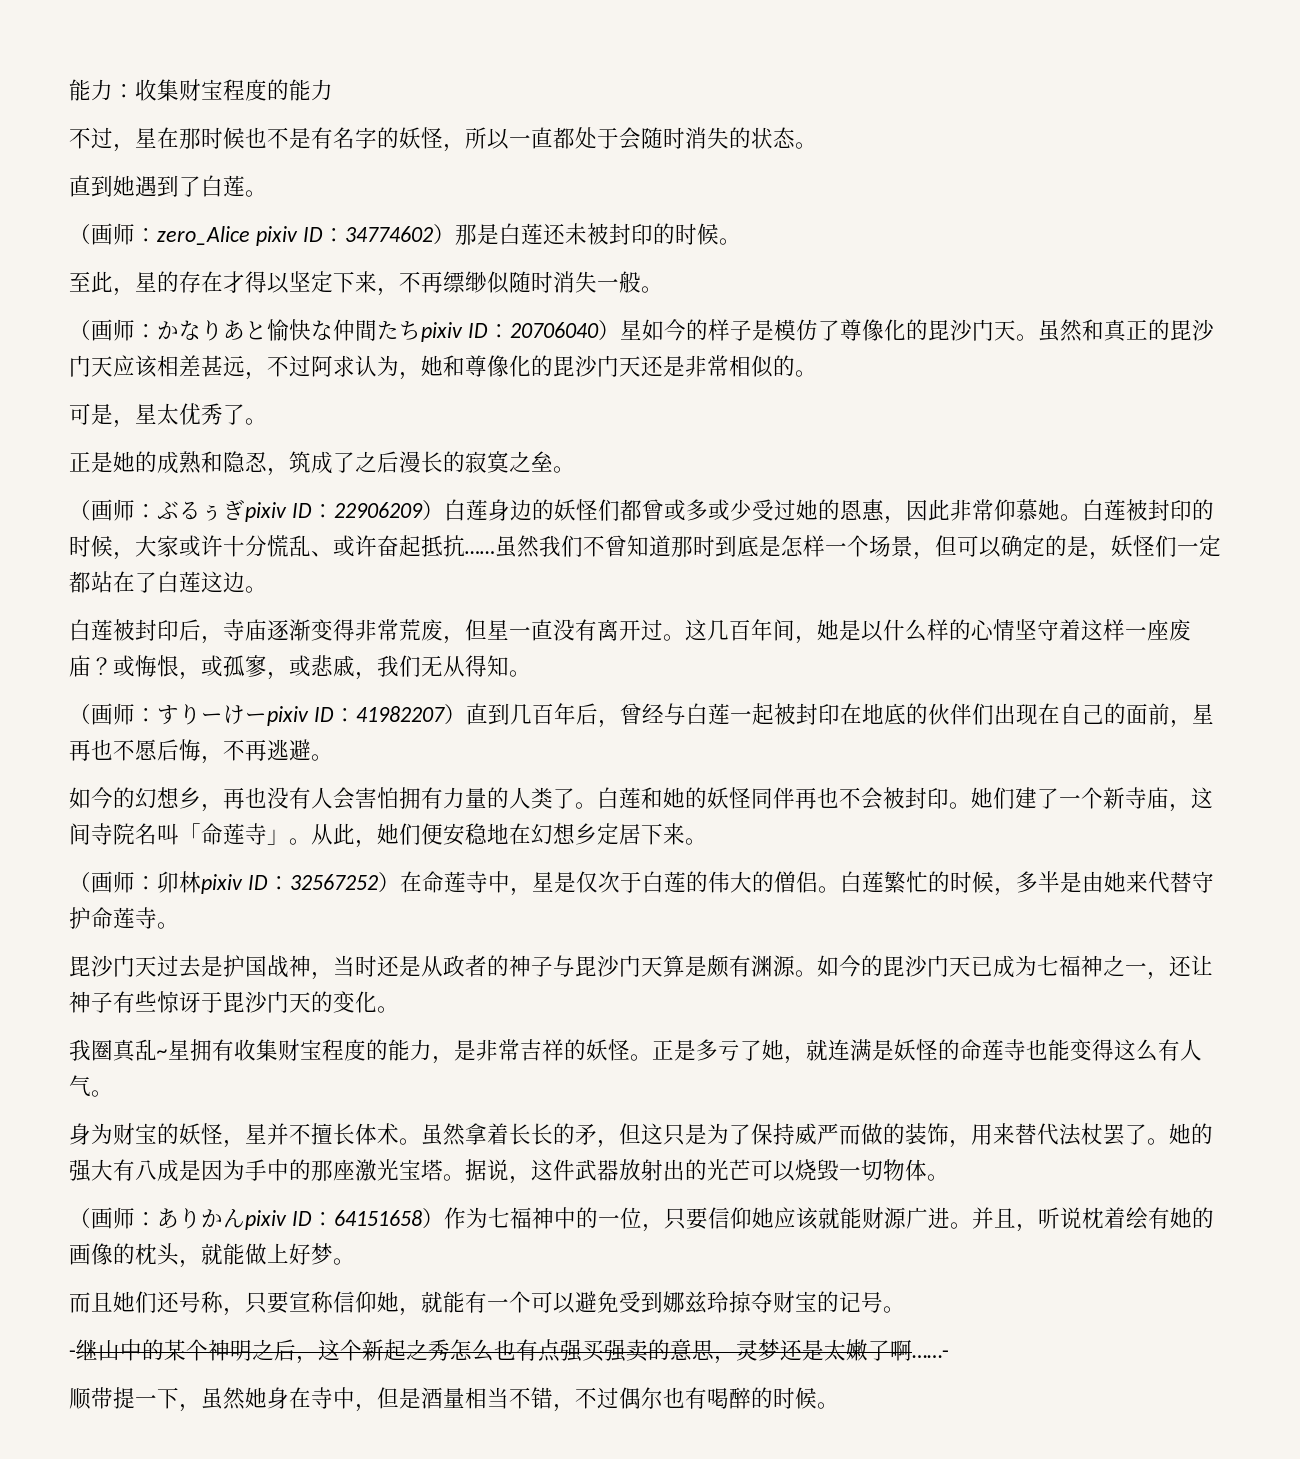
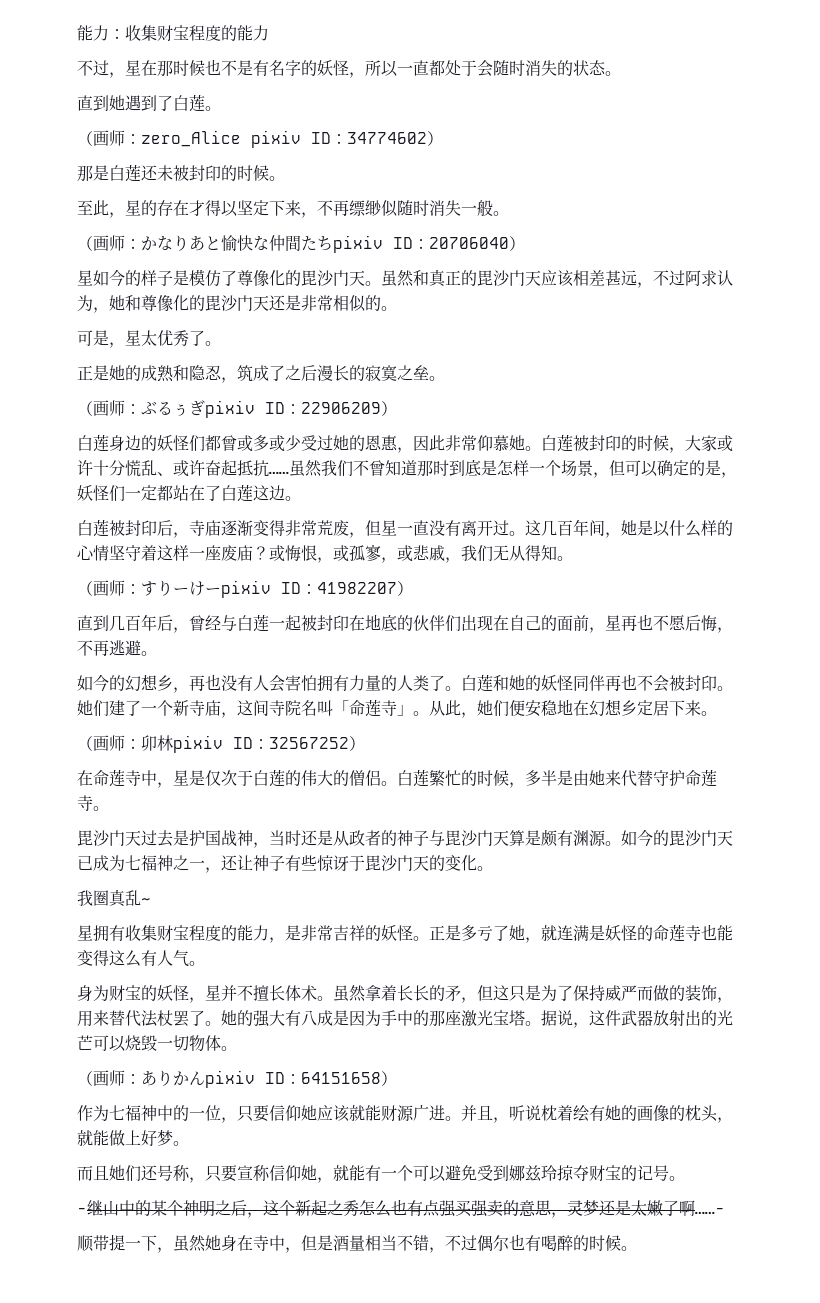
- （画师：zero_Alice pixiv ID：34774602）那是白莲还未被封印的时候。
+ （画师：zero_Alice pixiv ID：34774602）
+ 那是白莲还未被封印的时候。
- （画师：かなりあと愉快な仲間たちpixiv ID：20706040）星如今的样子是模仿了尊像化的毘沙门天。
+ （画师：かなりあと愉快な仲間たちpixiv ID：20706040）
+ 星如今的样子是模仿了尊像化的毘沙门天。
- （画师：ぶるぅぎpixiv ID：22906209）白莲身边的妖怪们都曾或多或少受过她的恩惠，因此非常仰慕她。
+ （画师：ぶるぅぎpixiv ID：22906209）
+ 白莲身边的妖怪们都曾或多或少受过她的恩惠，因此非常仰慕她。
- （画师：すりーけーpixiv ID：41982207）直到几百年后，曾经与白莲一起被封印在地底的伙伴们出现在自己的面前，星再也不愿后悔，不再逃避。
+ （画师：すりーけーpixiv ID：41982207）
+ 直到几百年后，曾经与白莲一起被封印在地底的伙伴们出现在自己的面前，星再也不愿后悔，不再逃避。
- （画师：卯林pixiv ID：32567252）在命莲寺中，星是仅次于白莲的伟大的僧侣。
+ （画师：卯林pixiv ID：32567252）
+ 在命莲寺中，星是仅次于白莲的伟大的僧侣。
- 我圈真乱~星拥有收集财宝程度的能力，是非常吉祥的妖怪。
+ 我圈真乱~
+ 星拥有收集财宝程度的能力，是非常吉祥的妖怪。
- （画师：ありかんpixiv ID：64151658）作为七福神中的一位，只要信仰她应该就能财源广进。
+ （画师：ありかんpixiv ID：64151658）
+ 作为七福神中的一位，只要信仰她应该就能财源广进。

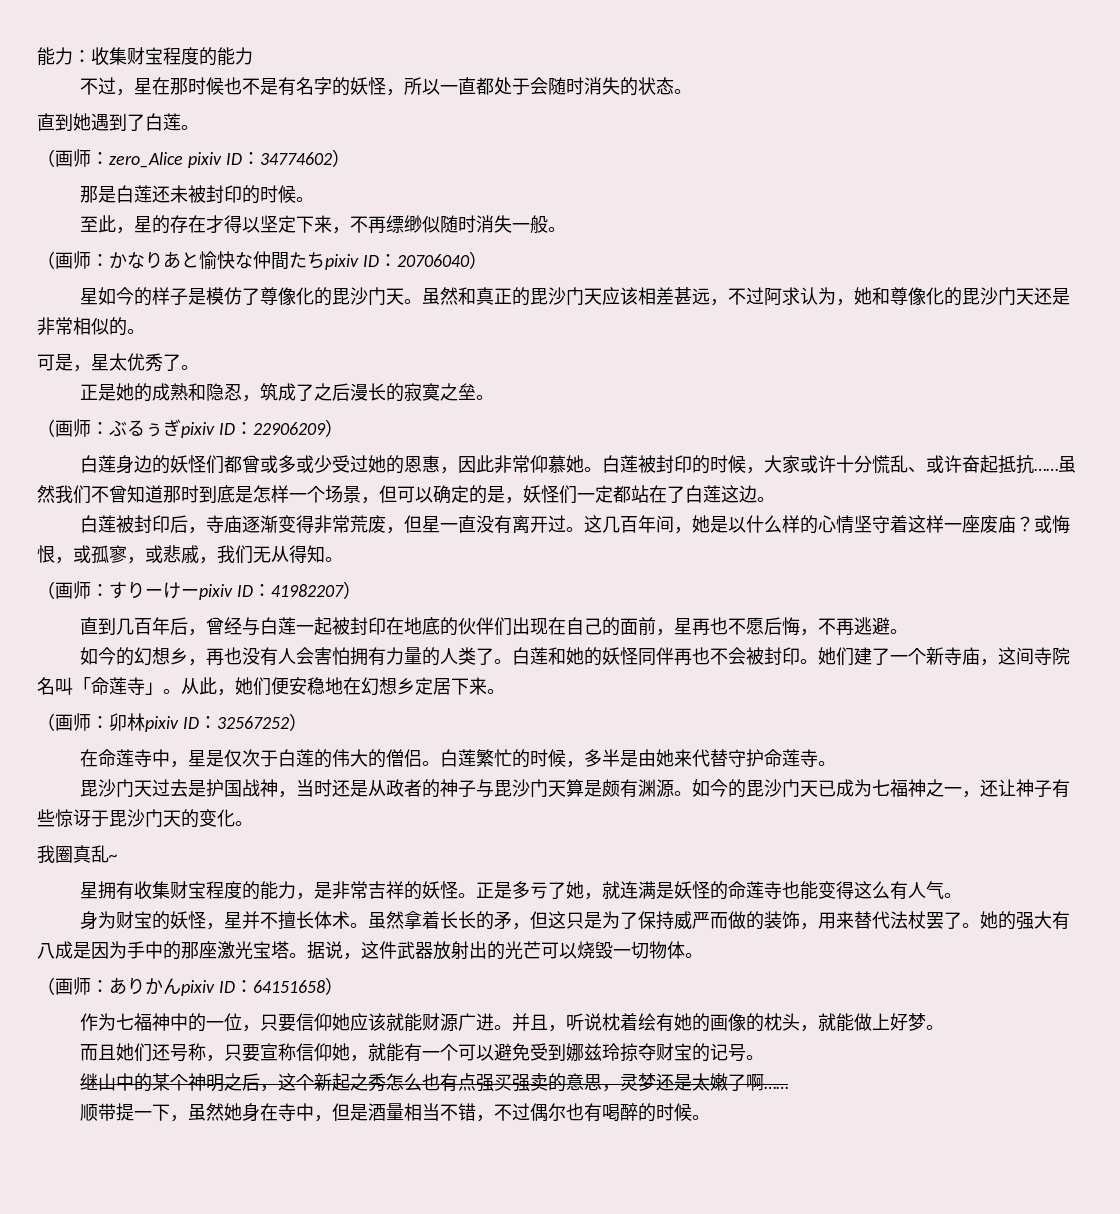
- -继山中的某个神明之后，这个新起之秀怎么也有点强买强卖的意思，灵梦还是太嫩了啊……-
+ 继山中的某个神明之后，这个新起之秀怎么也有点强买强卖的意思，灵梦还是太嫩了啊……

